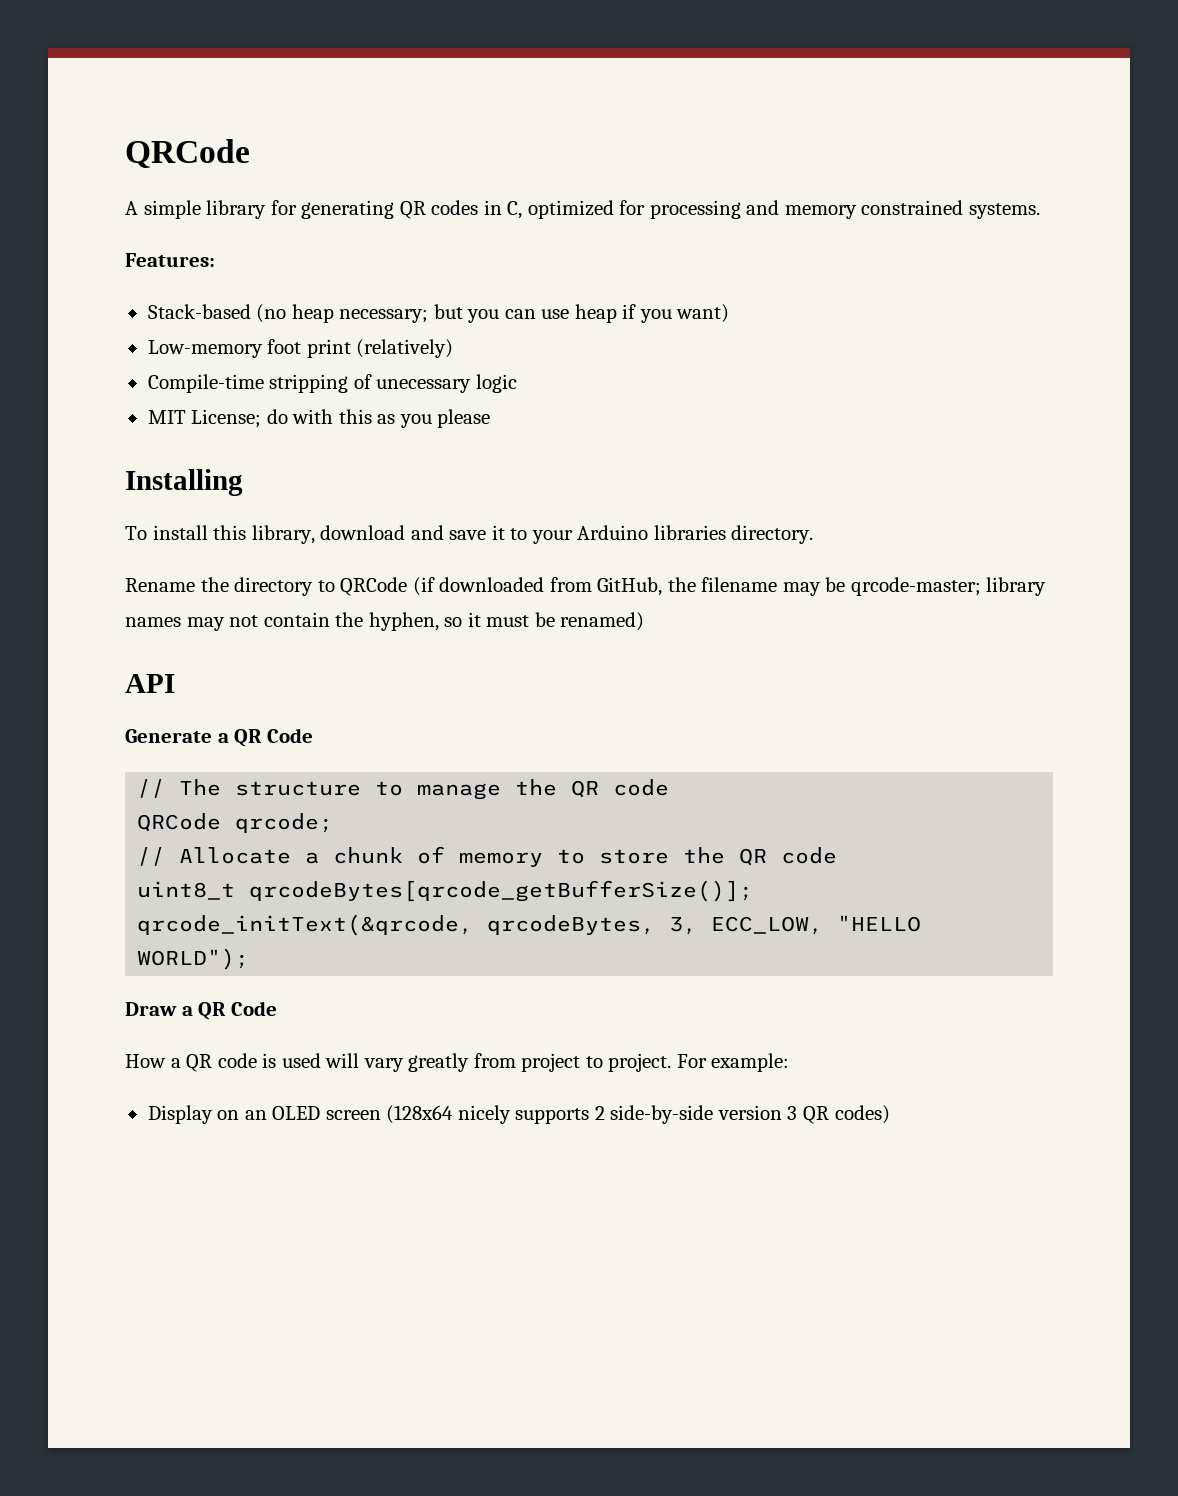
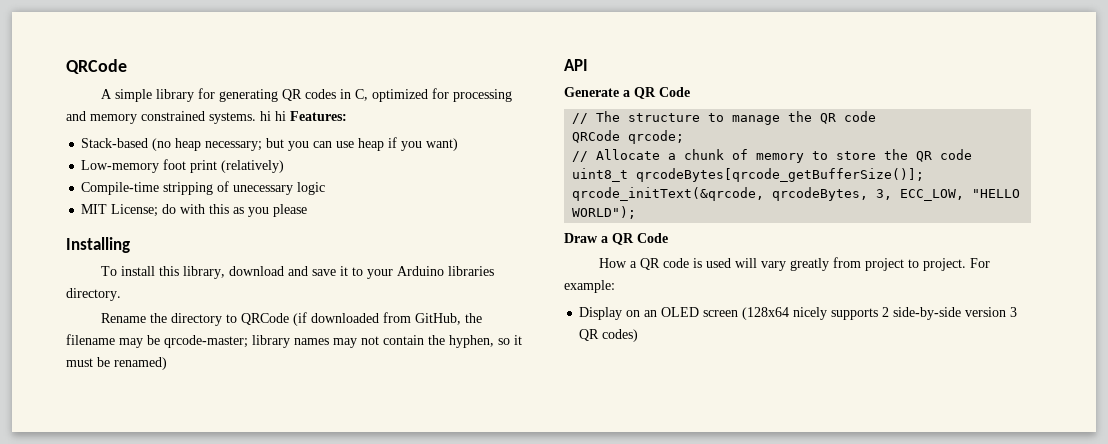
- A simple library for generating QR codes in C, optimized for processing and memory constrained systems.
- Features:
+ A simple library for generating QR codes in C, optimized for processing and memory constrained systems. hi hi Features:

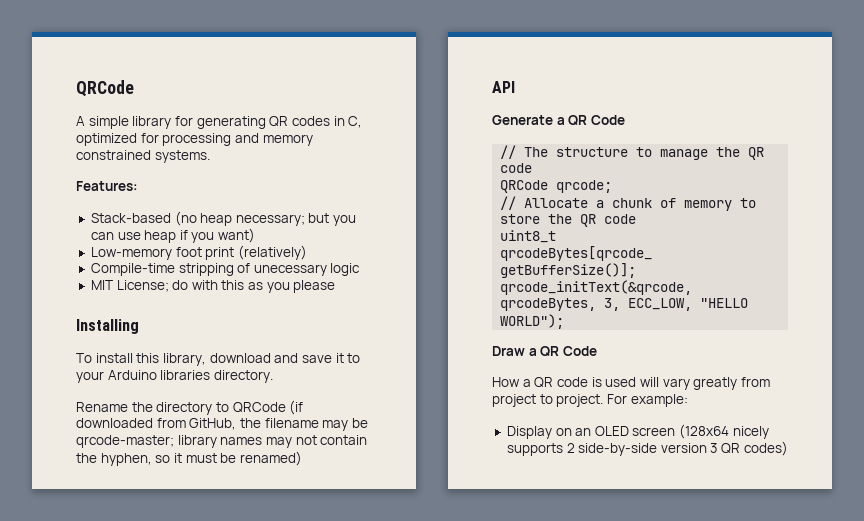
- A simple library for generating QR codes in C, optimized for processing and memory constrained systems. hi hi Features:
+ A simple library for generating QR codes in C, optimized for processing and memory constrained systems.
+ Features:

